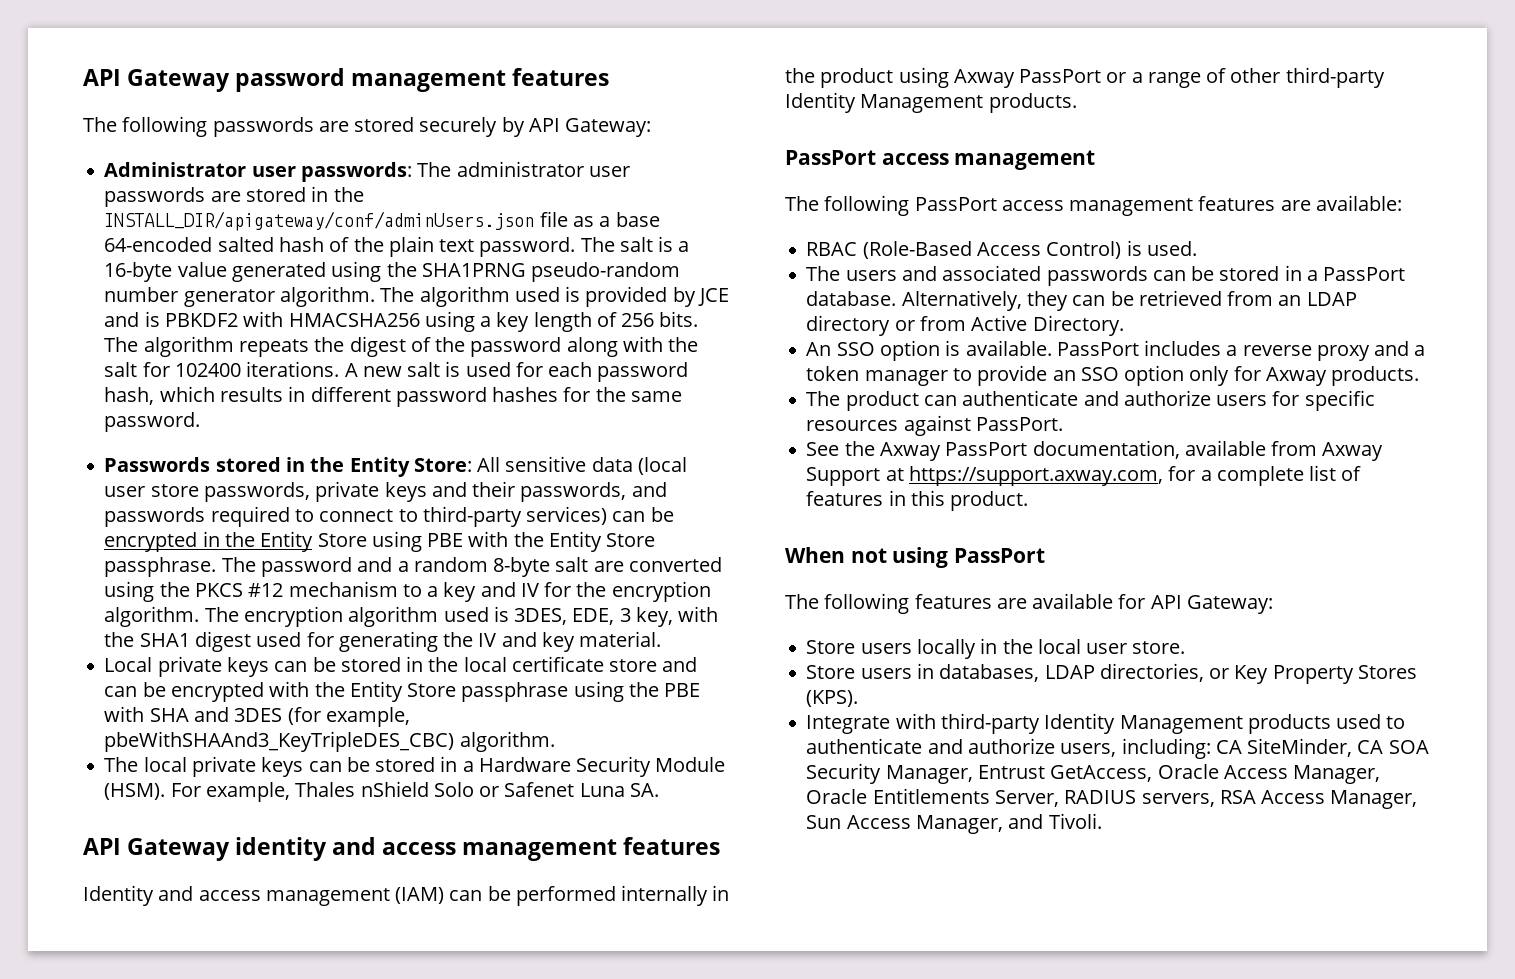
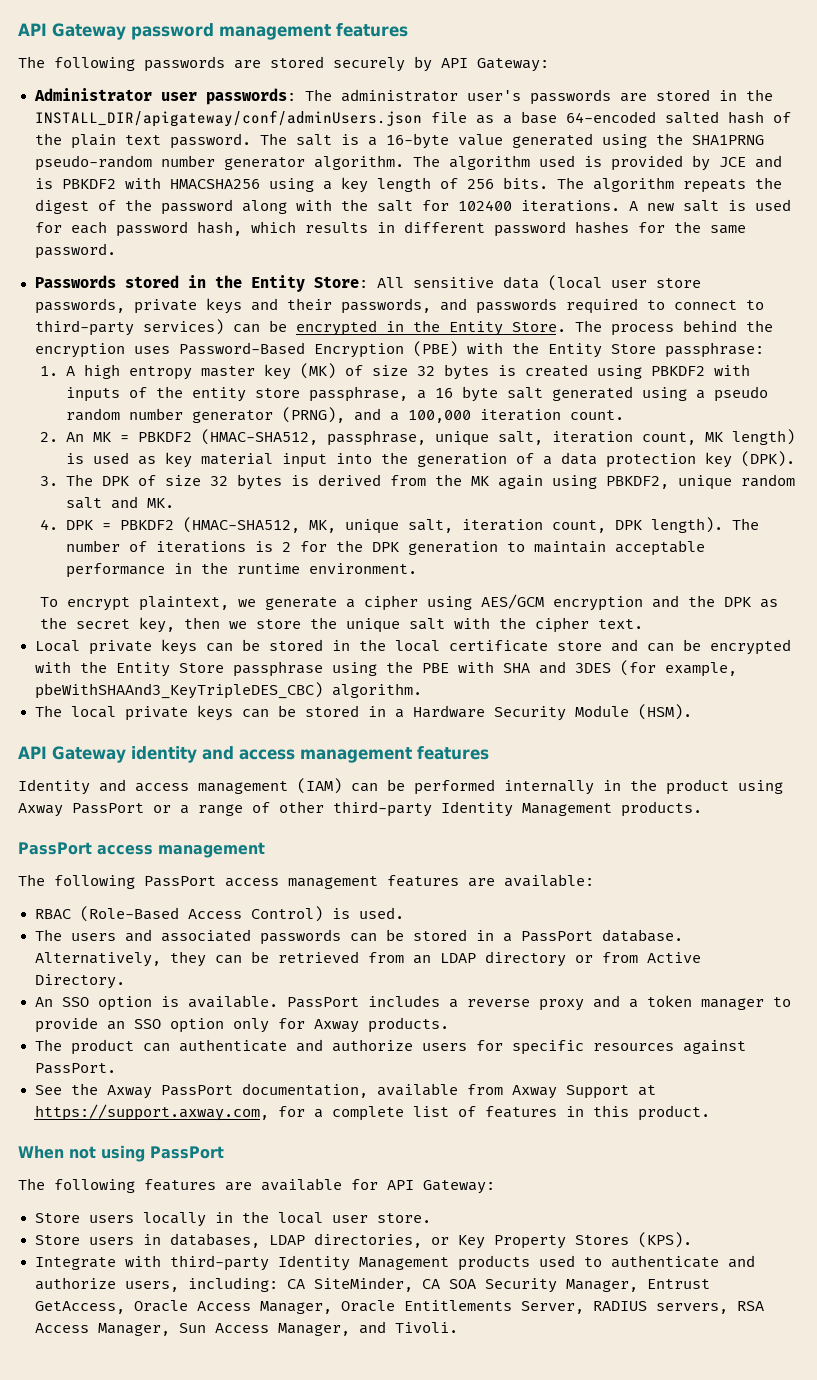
- Administrator user passwords: The administrator user passwords are stored in the INSTALL_DIR/apigateway/conf/adminUsers.json file as a base 64-encoded salted hash of the plain text password.
+ Administrator user passwords: The administrator user's passwords are stored in the INSTALL_DIR/apigateway/conf/adminUsers.json file as a base 64-encoded salted hash of the plain text password.
- Passwords stored in the Entity Store: All sensitive data (local user store passwords, private keys and their passwords, and passwords required to connect to third-party services) can be encrypted in the Entity Store using PBE with the Entity Store passphrase. The password and a random 8-byte salt are converted using the PKCS #12 mechanism to a key and IV for the encryption algorithm. The encryption algorithm used is 3DES, EDE, 3 key, with the SHA1 digest used for generating the IV and key material.
+ Passwords stored in the Entity Store: All sensitive data (local user store passwords, private keys and their passwords, and passwords required to connect to third-party services) can be encrypted in the Entity Store. The process behind the encryption uses Password-Based Encryption (PBE) with the Entity Store passphrase:
+ 1. A high entropy master key (MK) of size 32 bytes is created using PBKDF2 with inputs of the entity store passphrase, a 16 byte salt generated using a pseudo random number generator (PRNG), and a 100,000 iteration count.
+ 2. An MK = PBKDF2 (HMAC-SHA512, passphrase, unique salt, iteration count, MK length) is used as key material input into the generation of a data protection key (DPK).
+ 3. The DPK of size 32 bytes is derived from the MK again using PBKDF2, unique random salt and MK.
+ 4. DPK = PBKDF2 (HMAC-SHA512, MK, unique salt, iteration count, DPK length). The number of iterations is 2 for the DPK generation to maintain acceptable performance in the runtime environment.
+ To encrypt plaintext, we generate a cipher using AES/GCM encryption and the DPK as the secret key, then we store the unique salt with the cipher text.
- For example, Thales nShield Solo or Safenet Luna SA.

